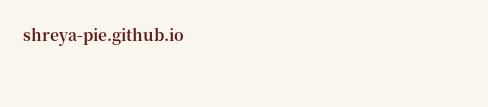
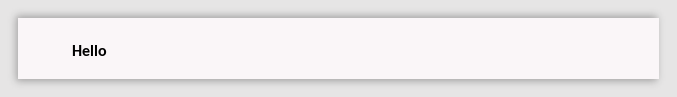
- shreya-pie.github.io
+ Hello

